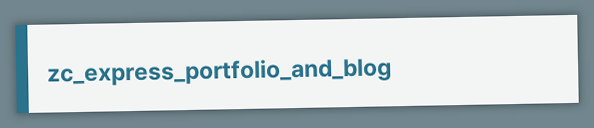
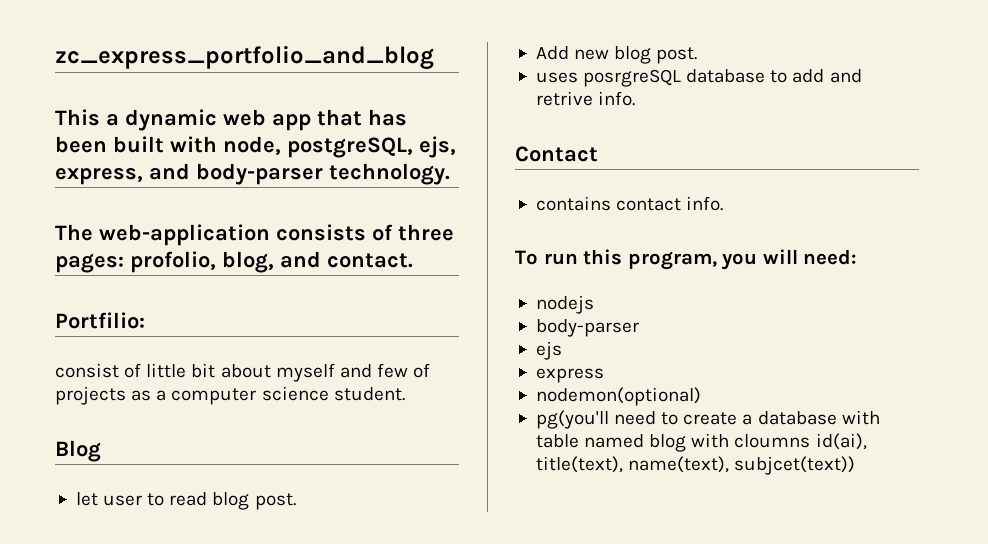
+ This a dynamic web app that has been built with node, postgreSQL, ejs, express, and body-parser technology.
+ The web-application consists of three pages: profolio, blog, and contact.
+ Portfilio:
+ consist of little bit about myself and few of projects as a computer science student.
+ Blog
+ let user to read blog post.
+ Add new blog post.
+ uses posrgreSQL database to add and retrive info.
+ Contact
+ contains contact info.
+ To run this program, you will need:
+ nodejs
+ body-parser
+ ejs
+ express
+ nodemon(optional)
+ pg(you'll need to create a database with table named blog with cloumns id(ai), title(text), name(text), subjcet(text))

